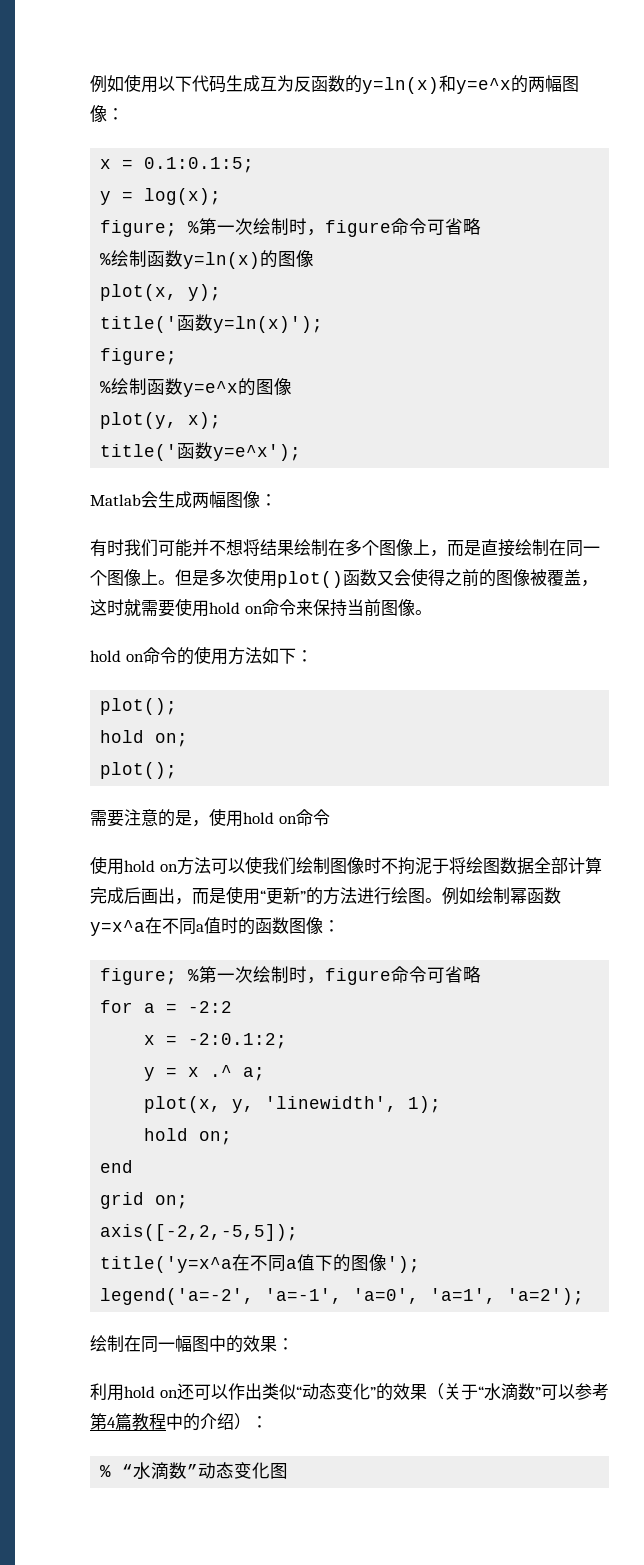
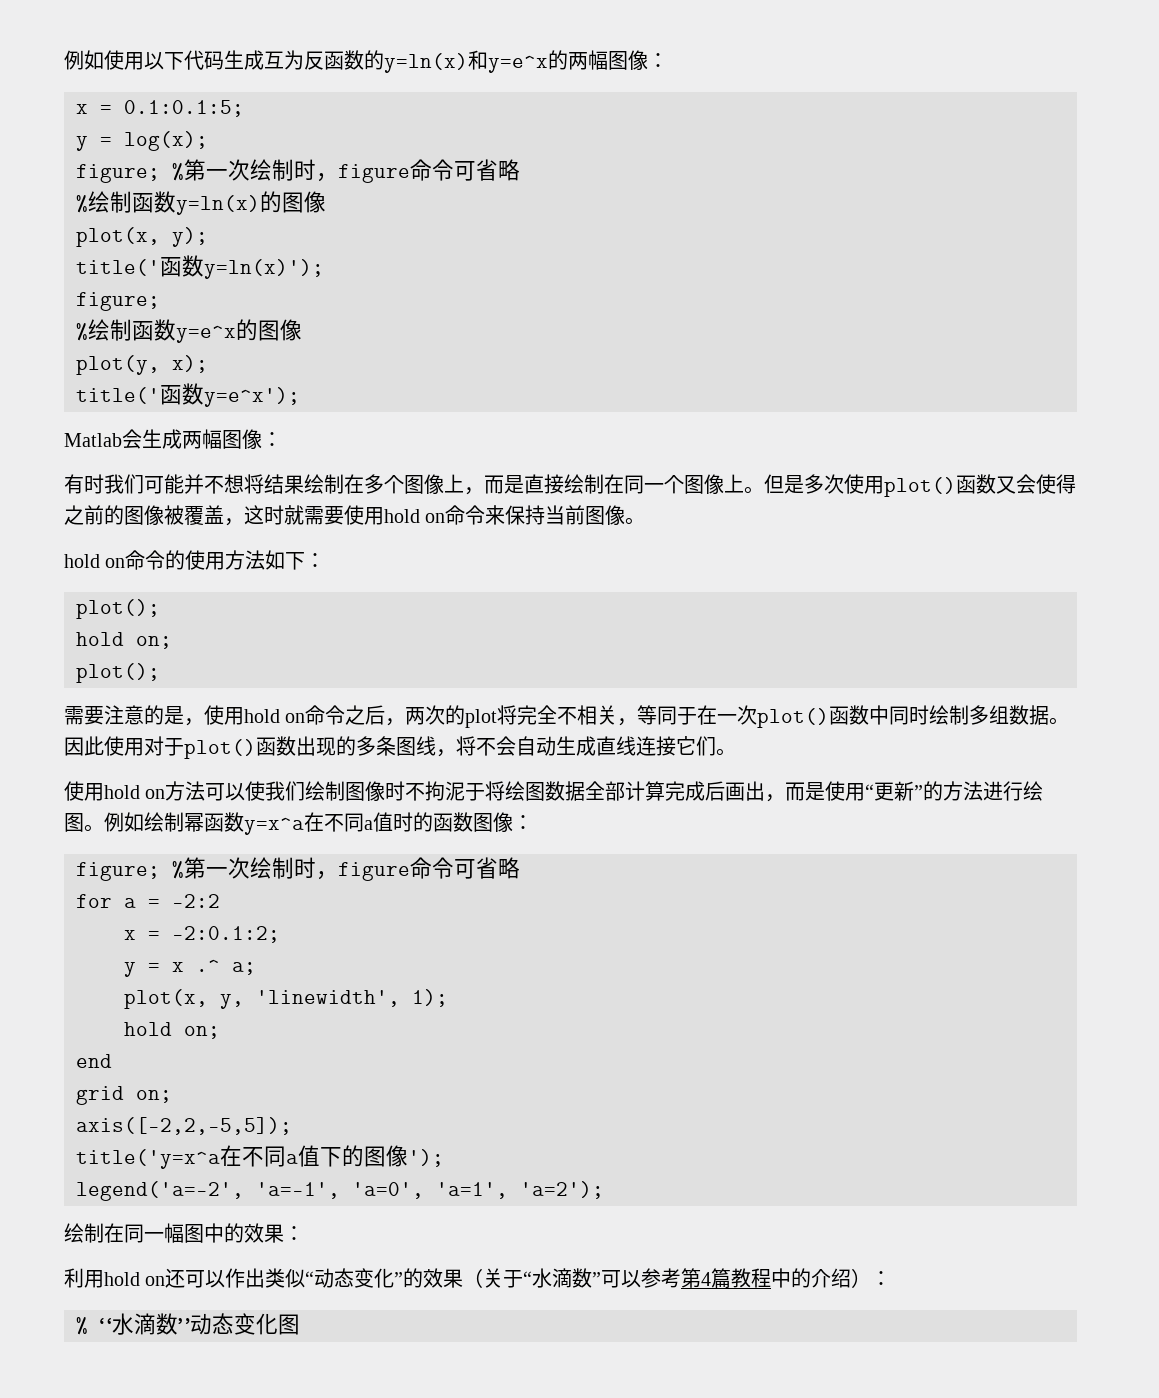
- 需要注意的是，使用hold on命令
+ 需要注意的是，使用hold on命令之后，两次的plot将完全不相关，等同于在一次plot()函数中同时绘制多组数据。因此使用对于plot()函数出现的多条图线，将不会自动生成直线连接它们。

